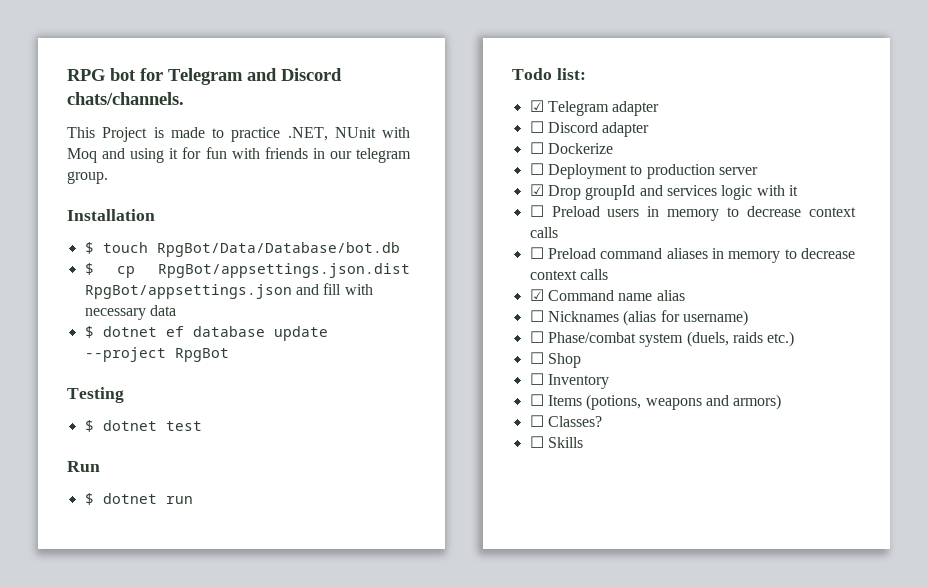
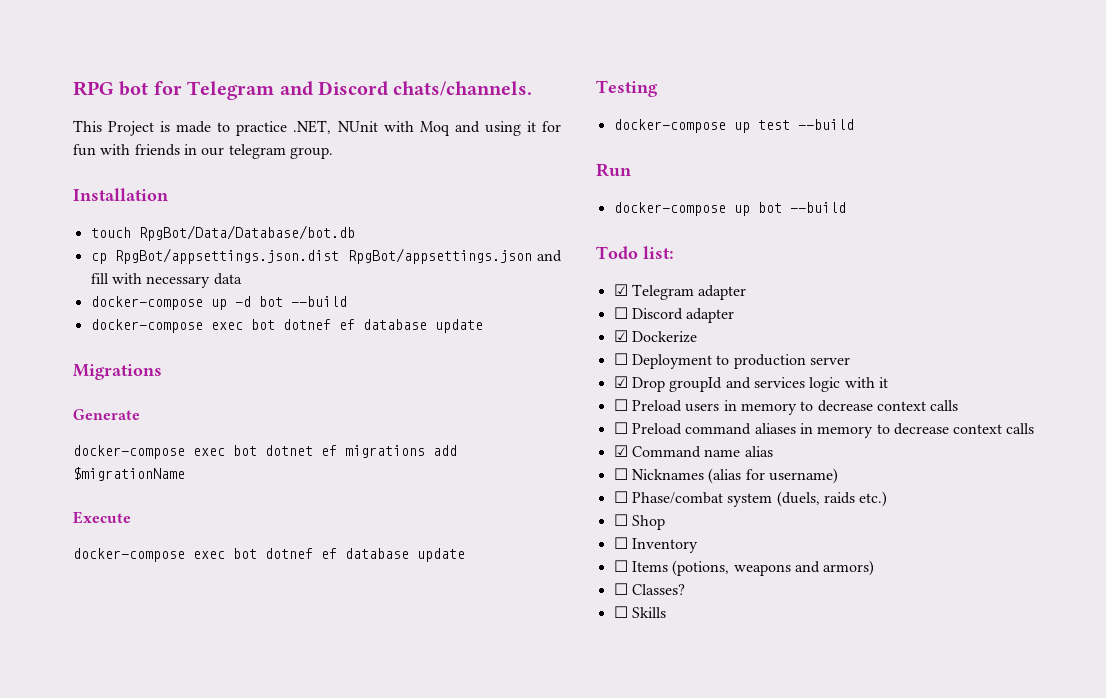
- $ touch RpgBot/Data/Database/bot.db
+ touch RpgBot/Data/Database/bot.db
- $ cp RpgBot/appsettings.json.dist RpgBot/appsettings.json and fill with necessary data
+ cp RpgBot/appsettings.json.dist RpgBot/appsettings.json and fill with necessary data
- $ dotnet ef database update --project RpgBot
+ docker-compose up -d bot --build
+ docker-compose exec bot dotnef ef database update
+ Migrations
+ Generate
+ docker-compose exec bot dotnet ef migrations add $migrationName
+ Execute
+ docker-compose exec bot dotnef ef database update
- $ dotnet test
+ docker-compose up test --build
- $ dotnet run
+ docker-compose up bot --build
- ☐ Dockerize
+ ☑ Dockerize

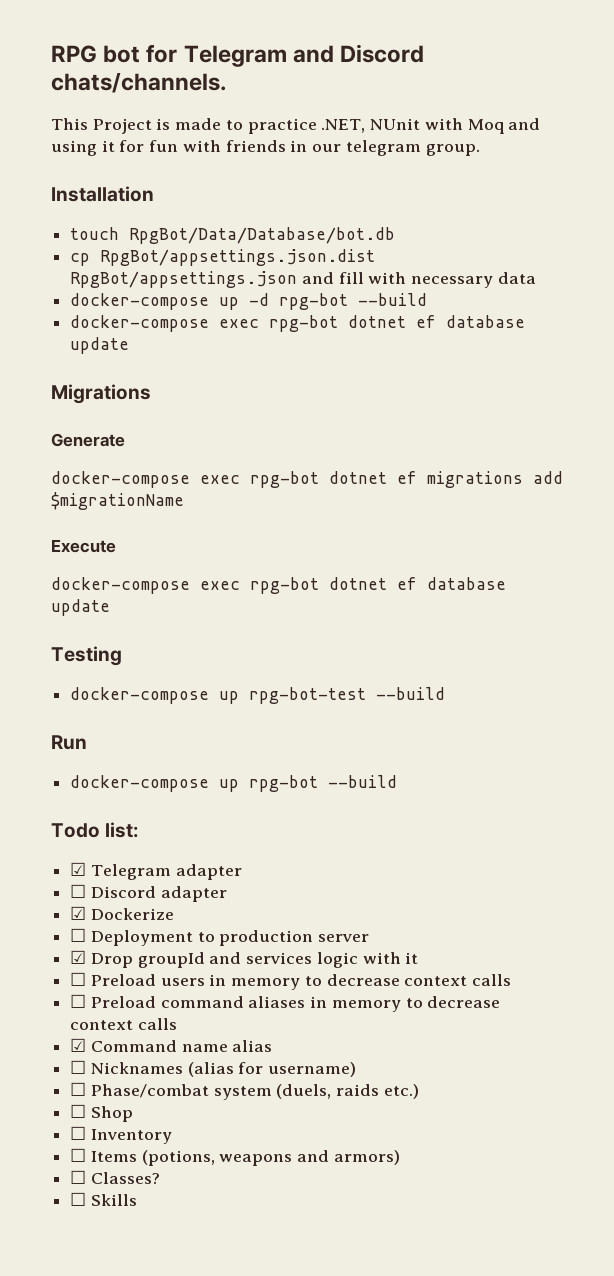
- docker-compose up -d bot --build
- docker-compose exec bot dotnef ef database update
+ docker-compose up -d rpg-bot --build
+ docker-compose exec rpg-bot dotnet ef database update
- docker-compose exec bot dotnet ef migrations add $migrationName
+ docker-compose exec rpg-bot dotnet ef migrations add $migrationName
  Execute
- docker-compose exec bot dotnef ef database update
+ docker-compose exec rpg-bot dotnet ef database update
- docker-compose up test --build
+ docker-compose up rpg-bot-test --build
- docker-compose up bot --build
+ docker-compose up rpg-bot --build

